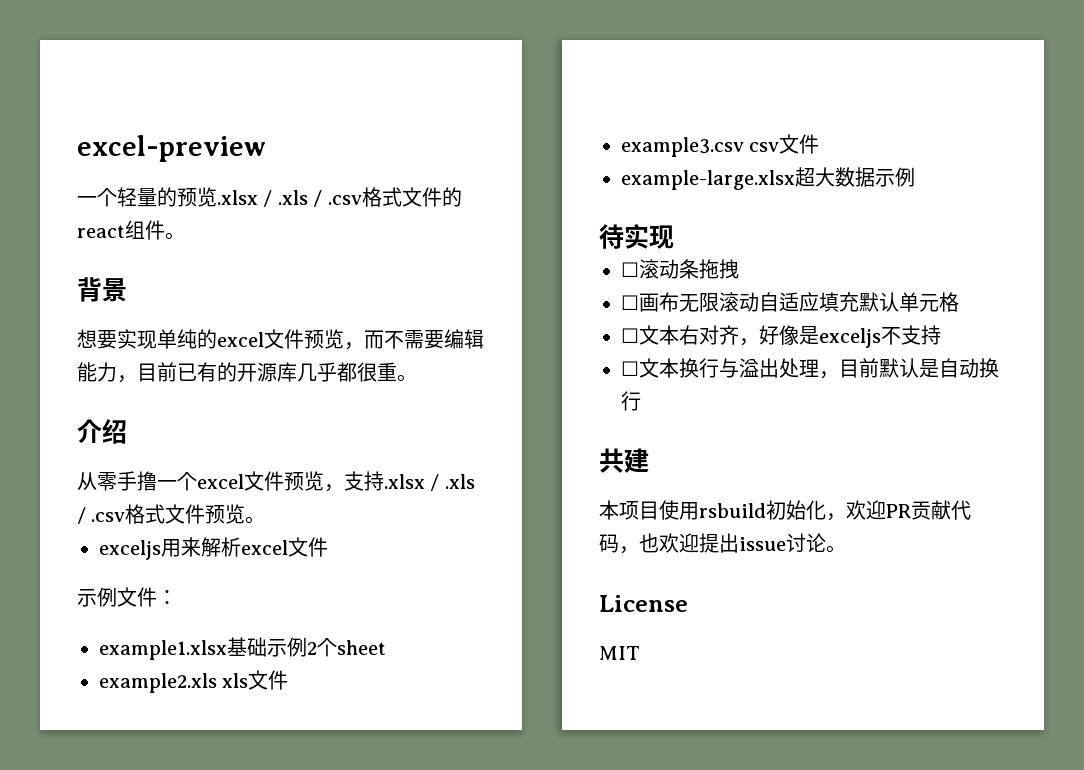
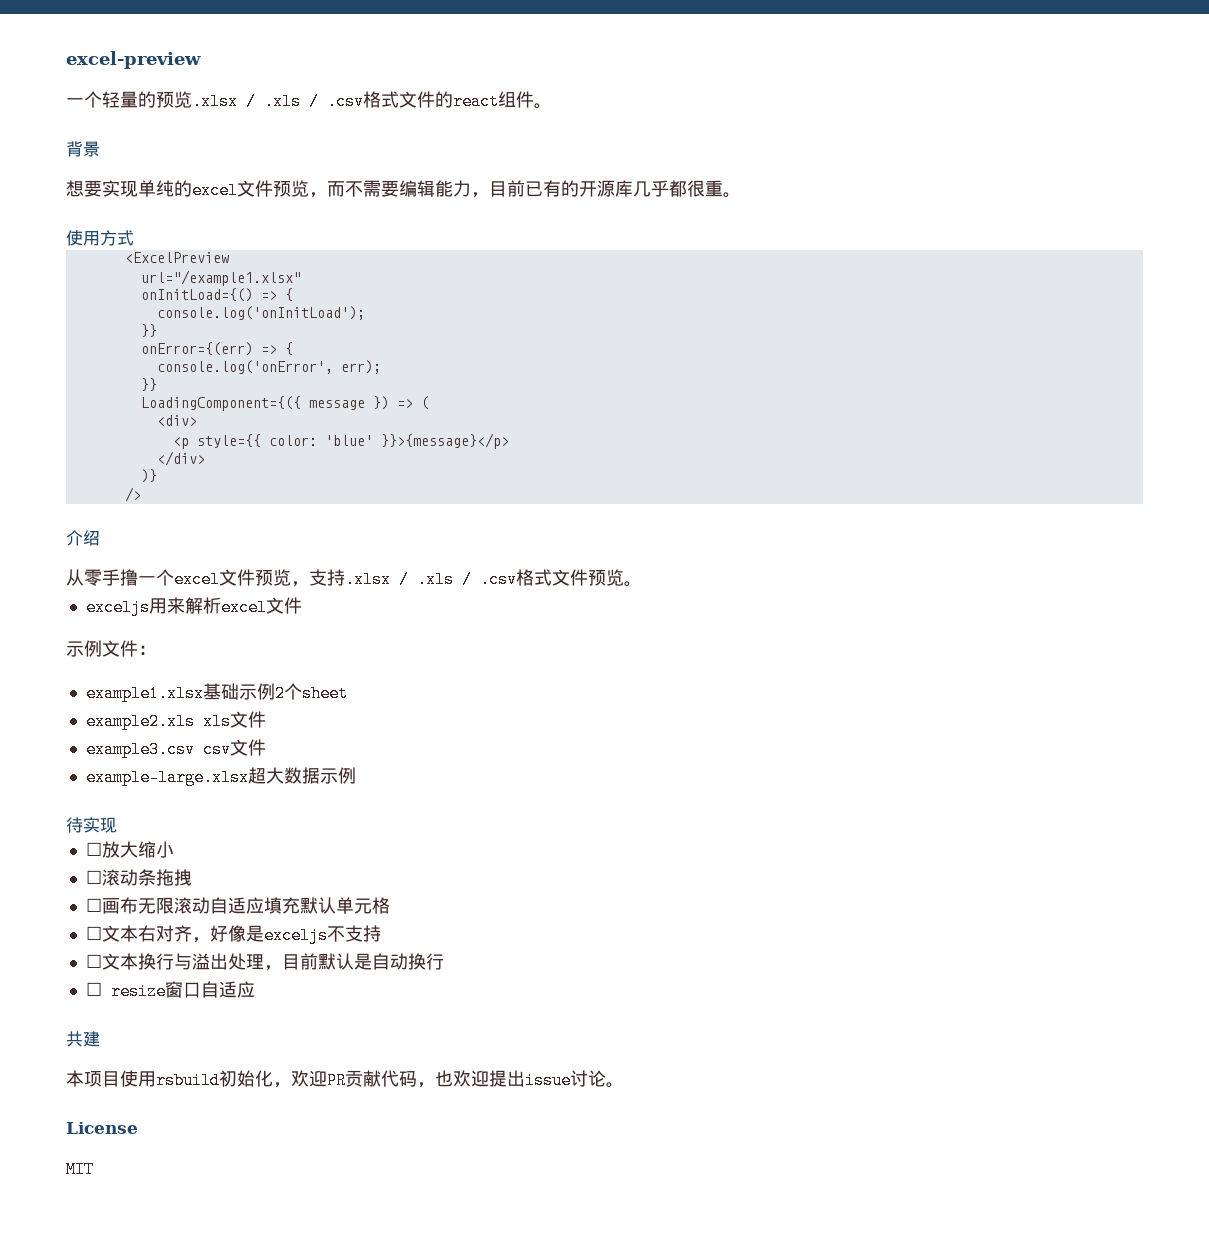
+ 使用方式
+ <ExcelPreview
+ url="/example1.xlsx"
+ onInitLoad={() => {
+ console.log('onInitLoad');
+ }}
+ onError={(err) => {
+ console.log('onError', err);
+ }}
+ LoadingComponent={({ message }) => (
+ <div>
+ <p style={{ color: 'blue' }}>{message}</p>
+ </div>
+ )}
+ />
+ ☐放大缩小
+ ☐ resize窗口自适应

